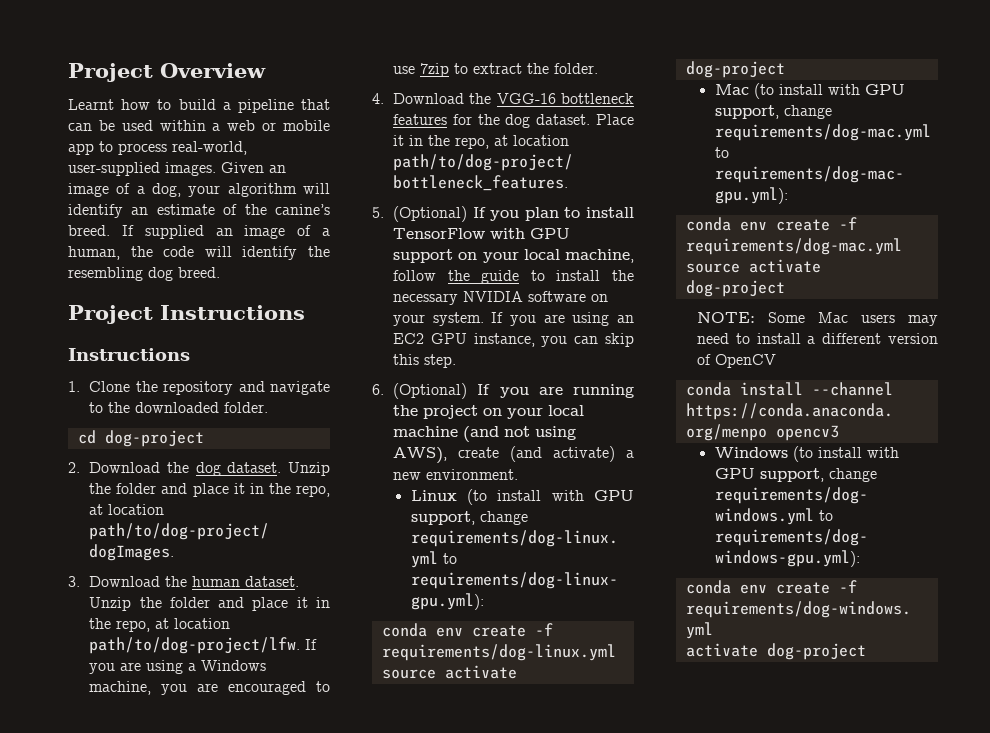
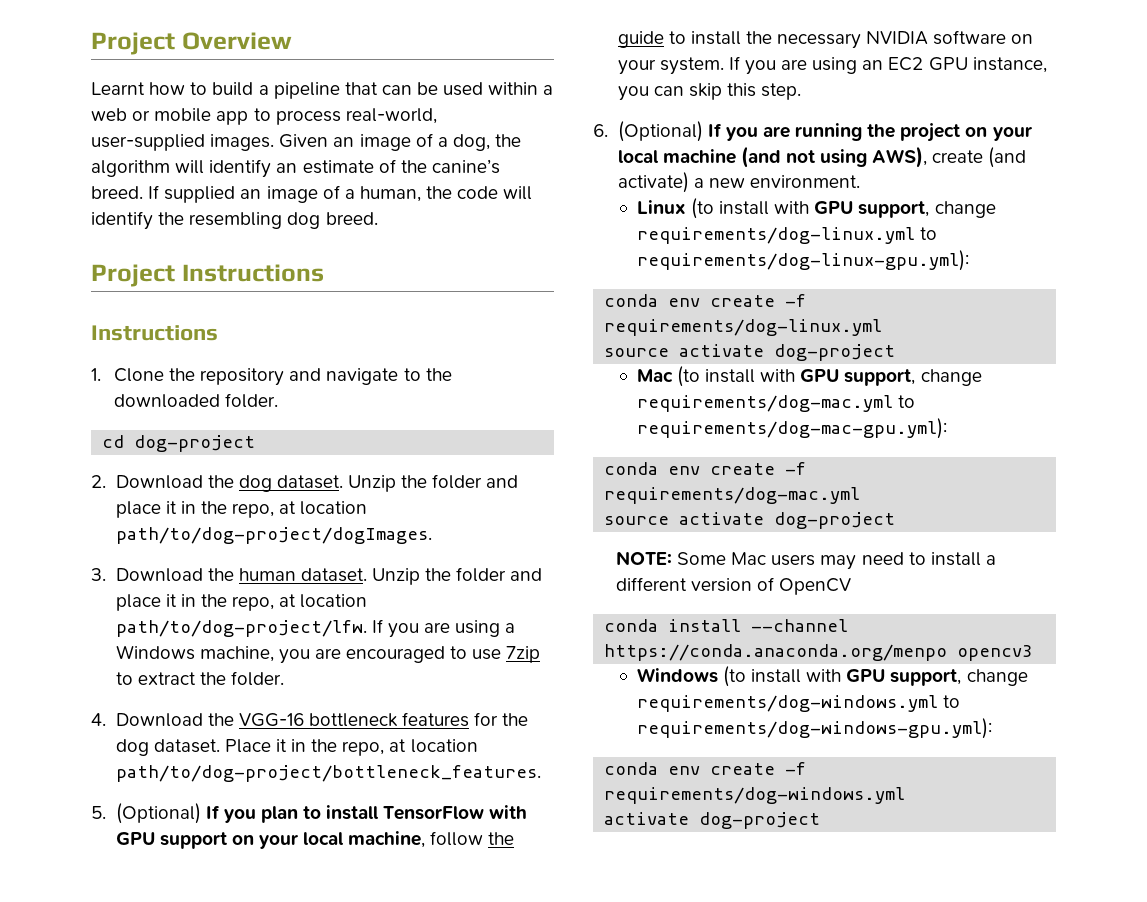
- Given an image of a dog, your algorithm will identify an estimate of the canine’s breed.
+ Given an image of a dog, the algorithm will identify an estimate of the canine’s breed.

